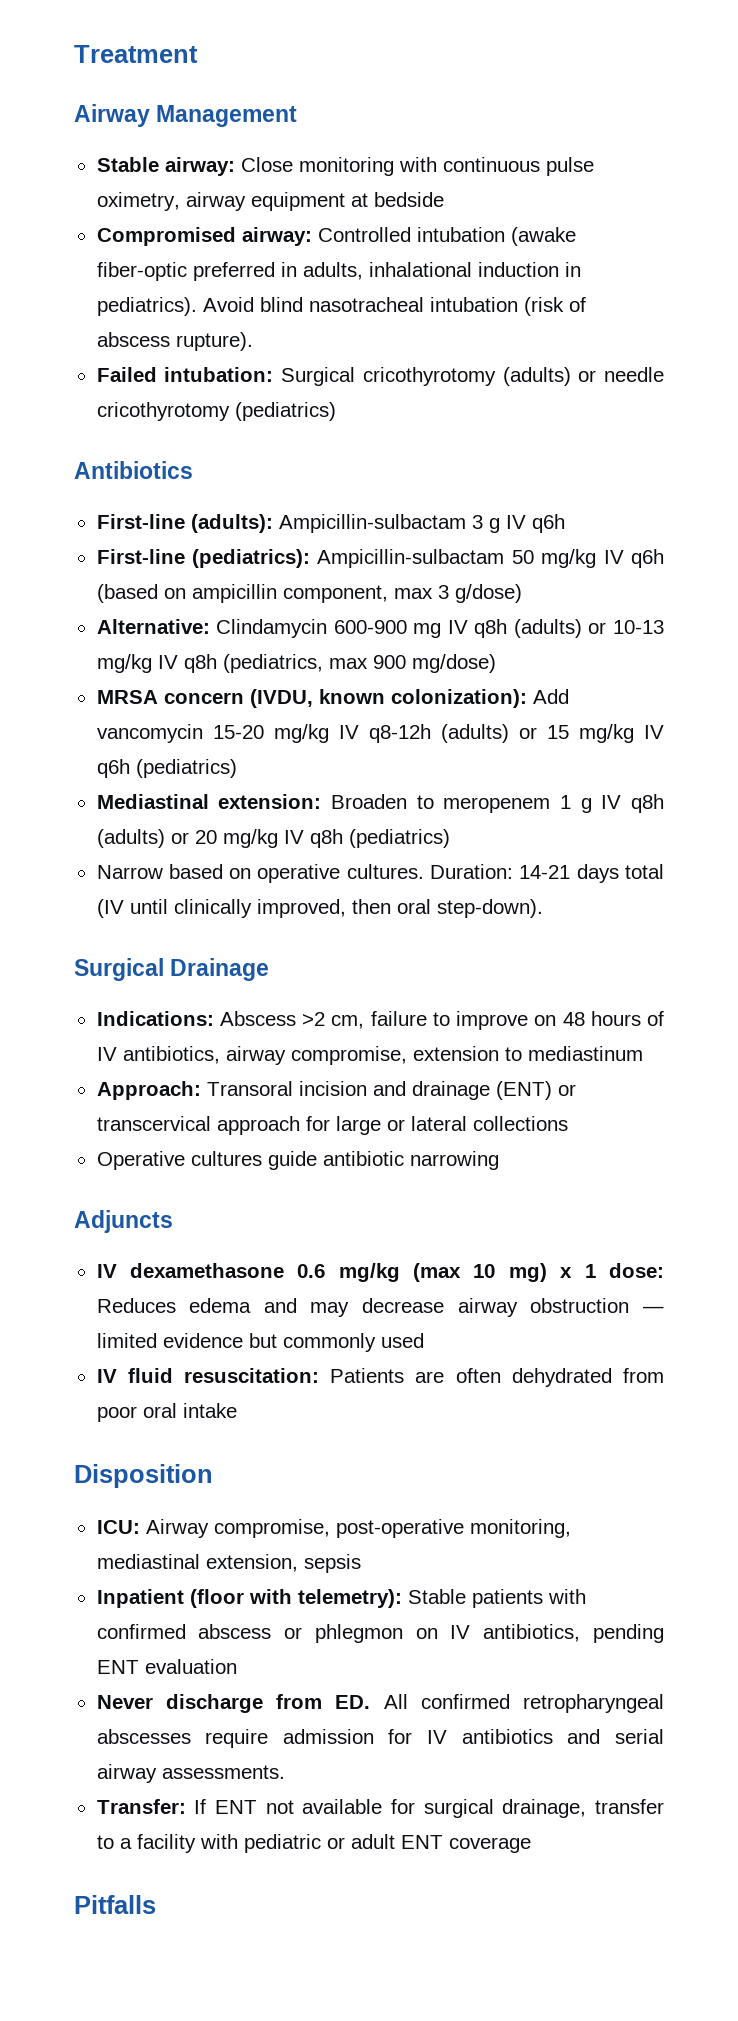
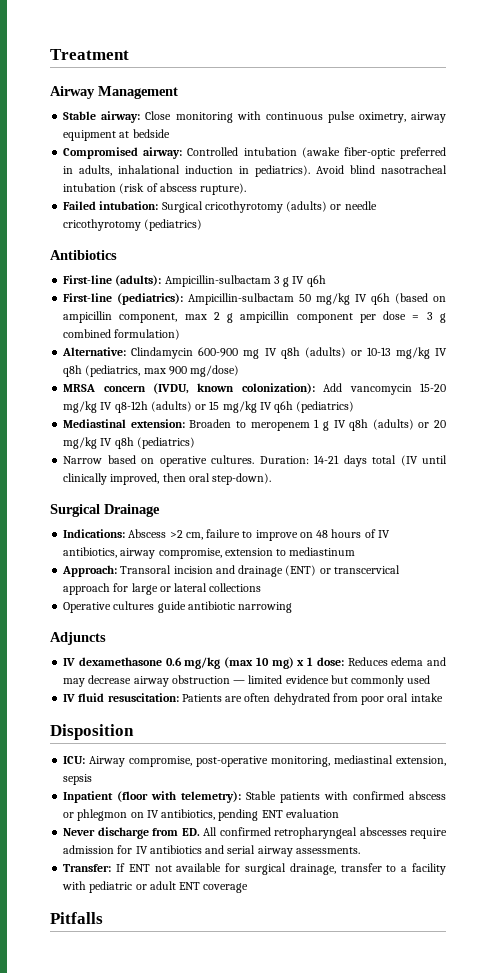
- First-line (pediatrics): Ampicillin-sulbactam 50 mg/kg IV q6h (based on ampicillin component, max 3 g/dose)
+ First-line (pediatrics): Ampicillin-sulbactam 50 mg/kg IV q6h (based on ampicillin component, max 2 g ampicillin component per dose = 3 g combined formulation)

